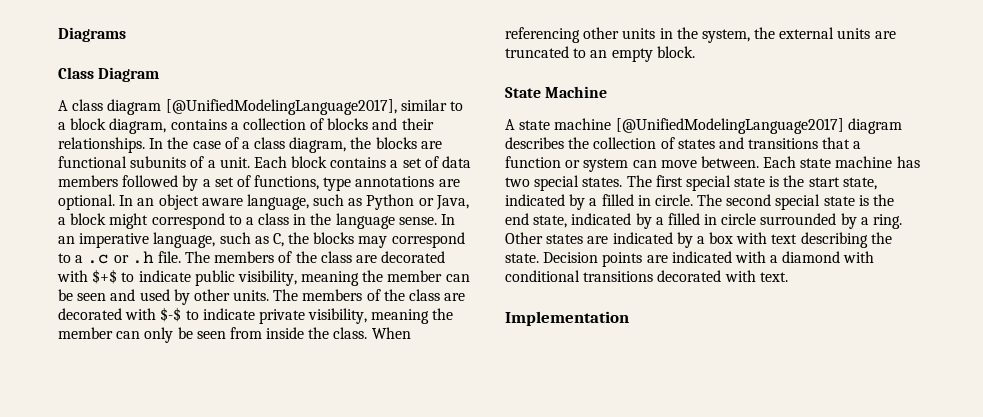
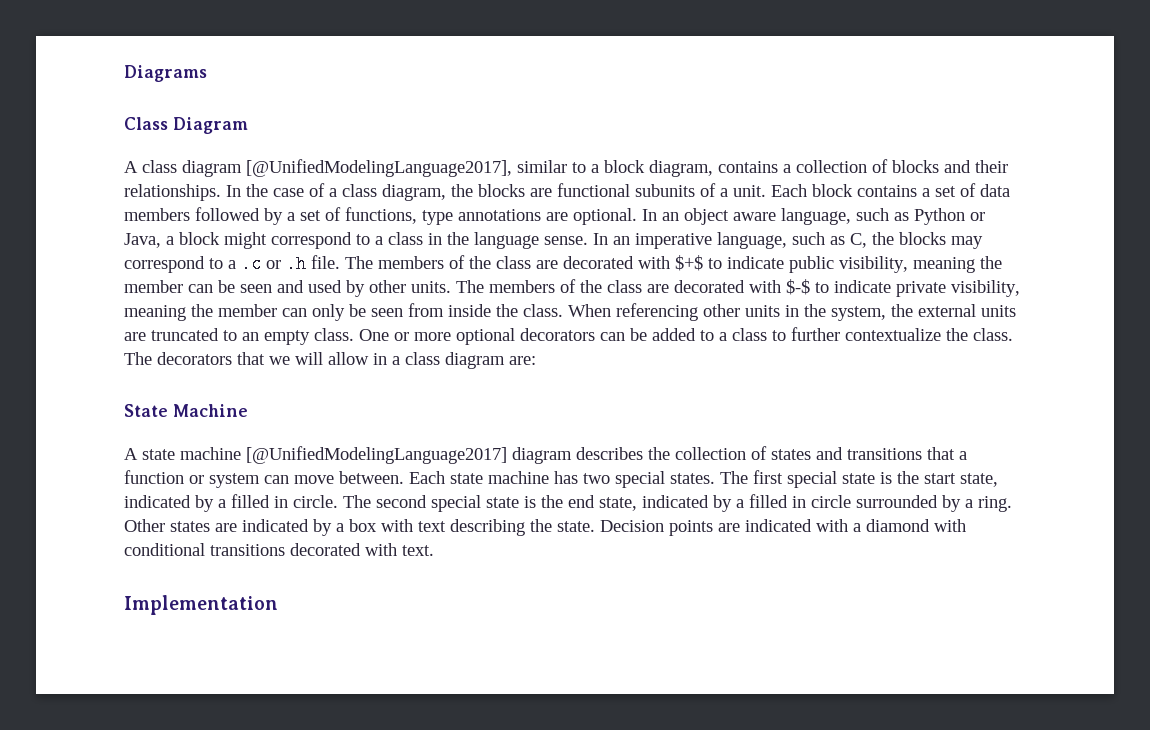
- When referencing other units in the system, the external units are truncated to an empty block.
+ When referencing other units in the system, the external units are truncated to an empty class. One or more optional decorators can be added to a class to further contextualize the class. The decorators that we will allow in a class diagram are:

